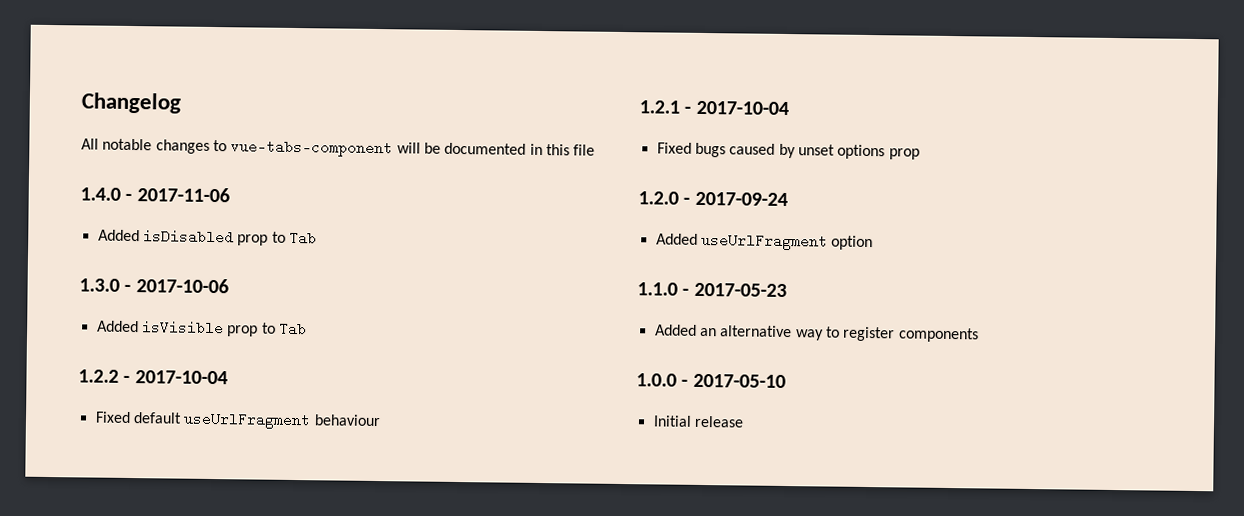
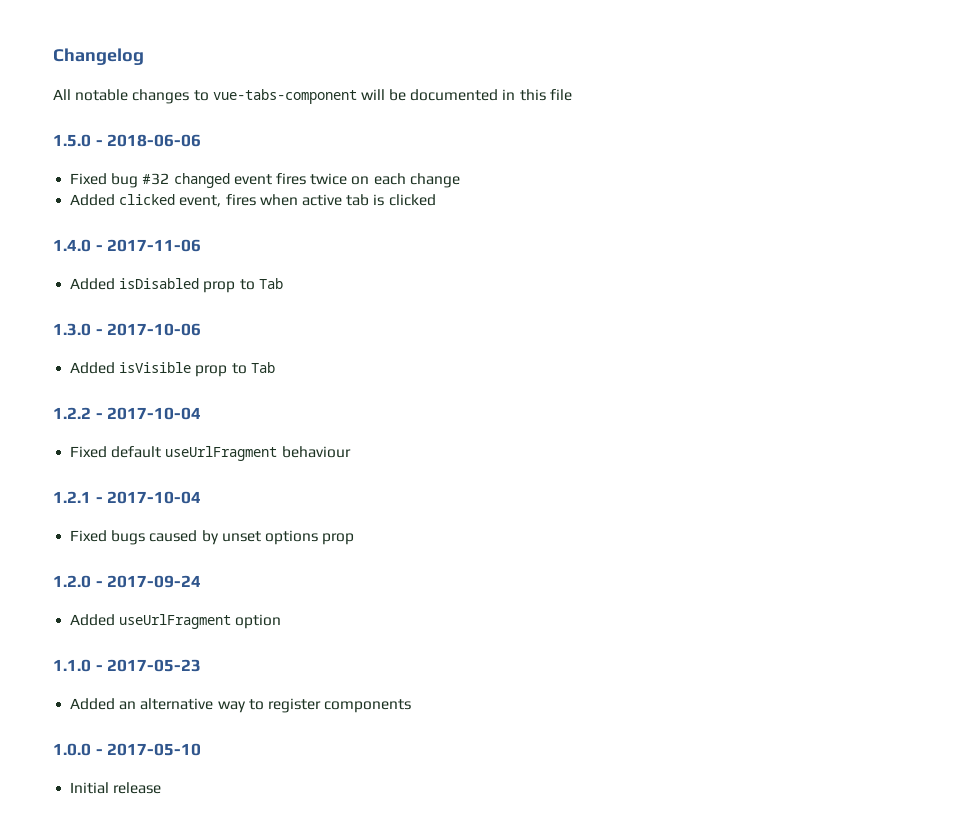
+ 1.5.0 - 2018-06-06
+ Fixed bug #32 changed event fires twice on each change
+ Added clicked event, fires when active tab is clicked

